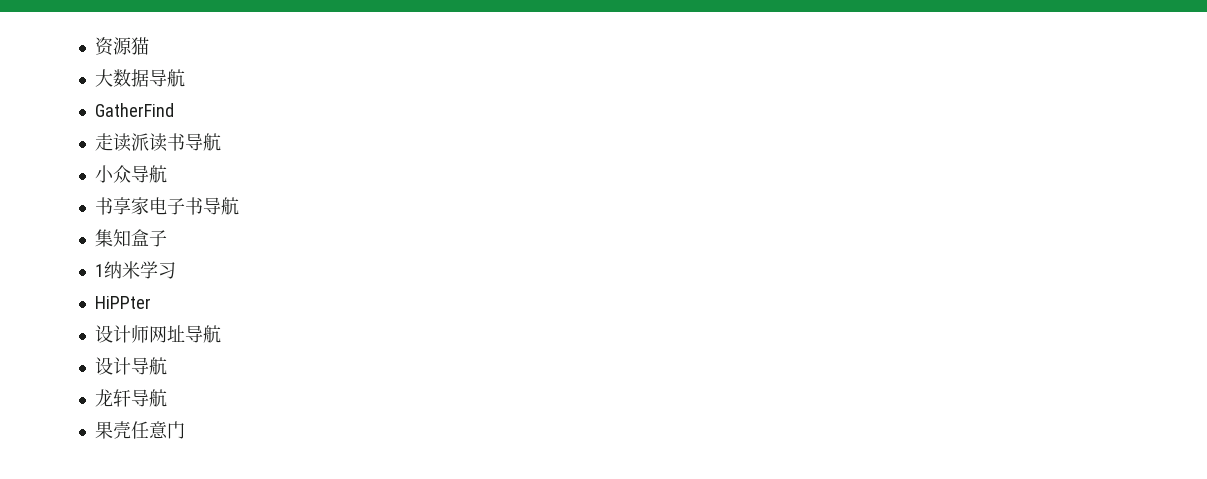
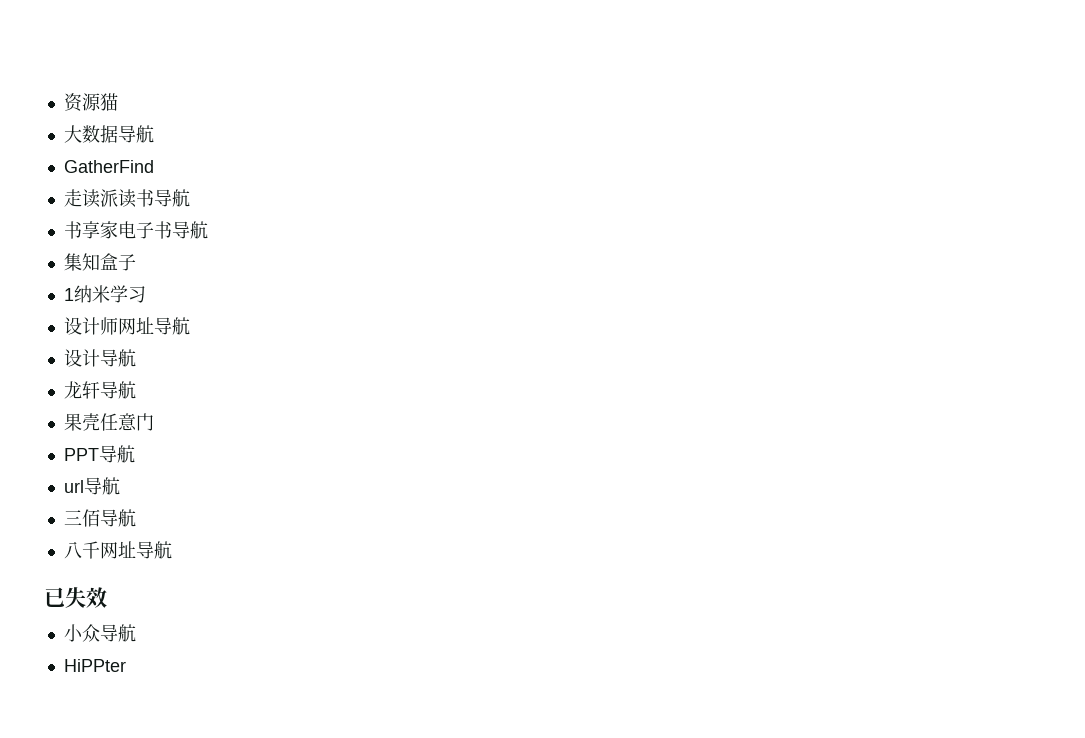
- 小众导航
- HiPPter
+ PPT导航
+ url导航
+ 三佰导航
+ 八千网址导航
+ 已失效
+ 小众导航
+ HiPPter

